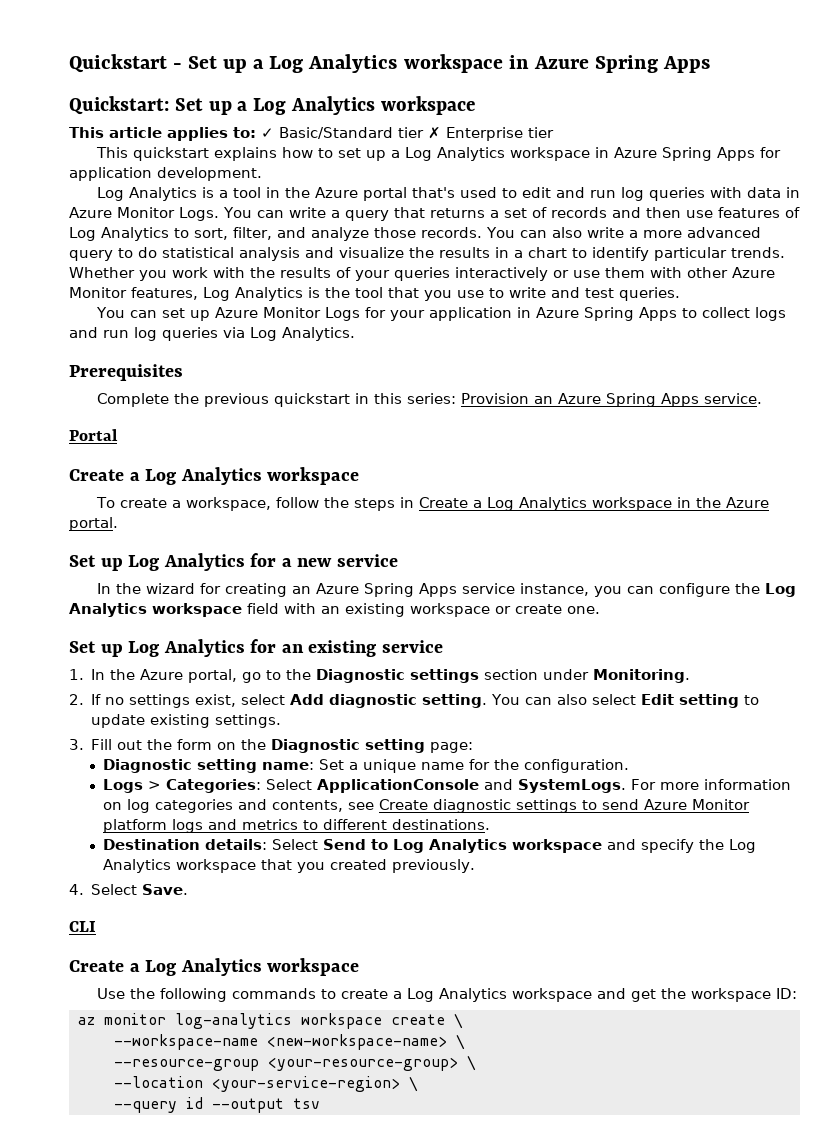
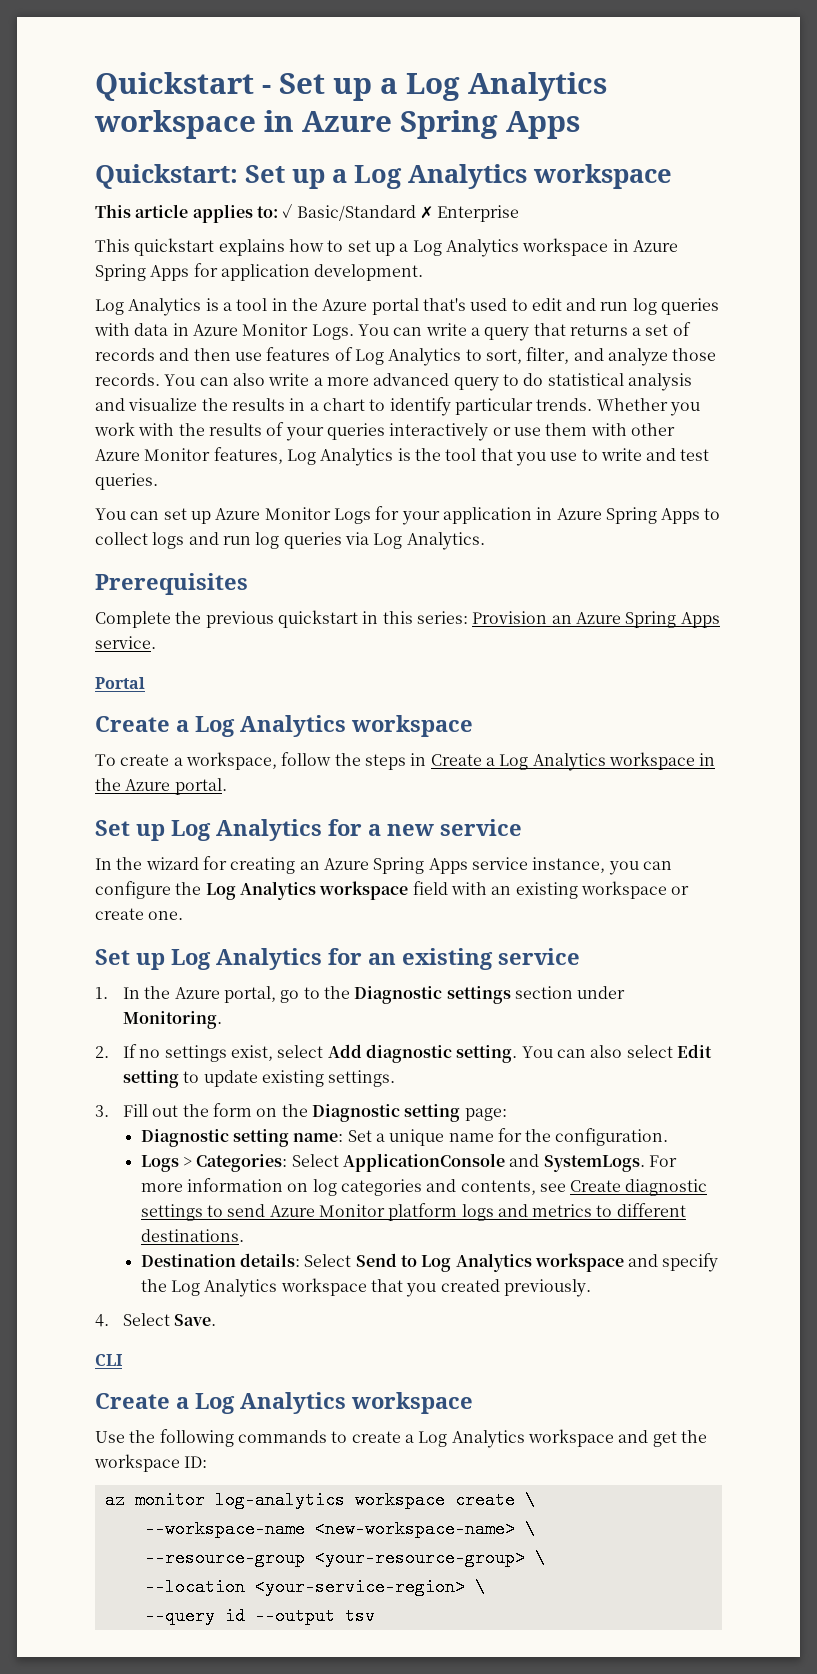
- This article applies to: ✓ Basic/Standard tier ✗ Enterprise tier
+ This article applies to: ✓ Basic/Standard ✗ Enterprise

